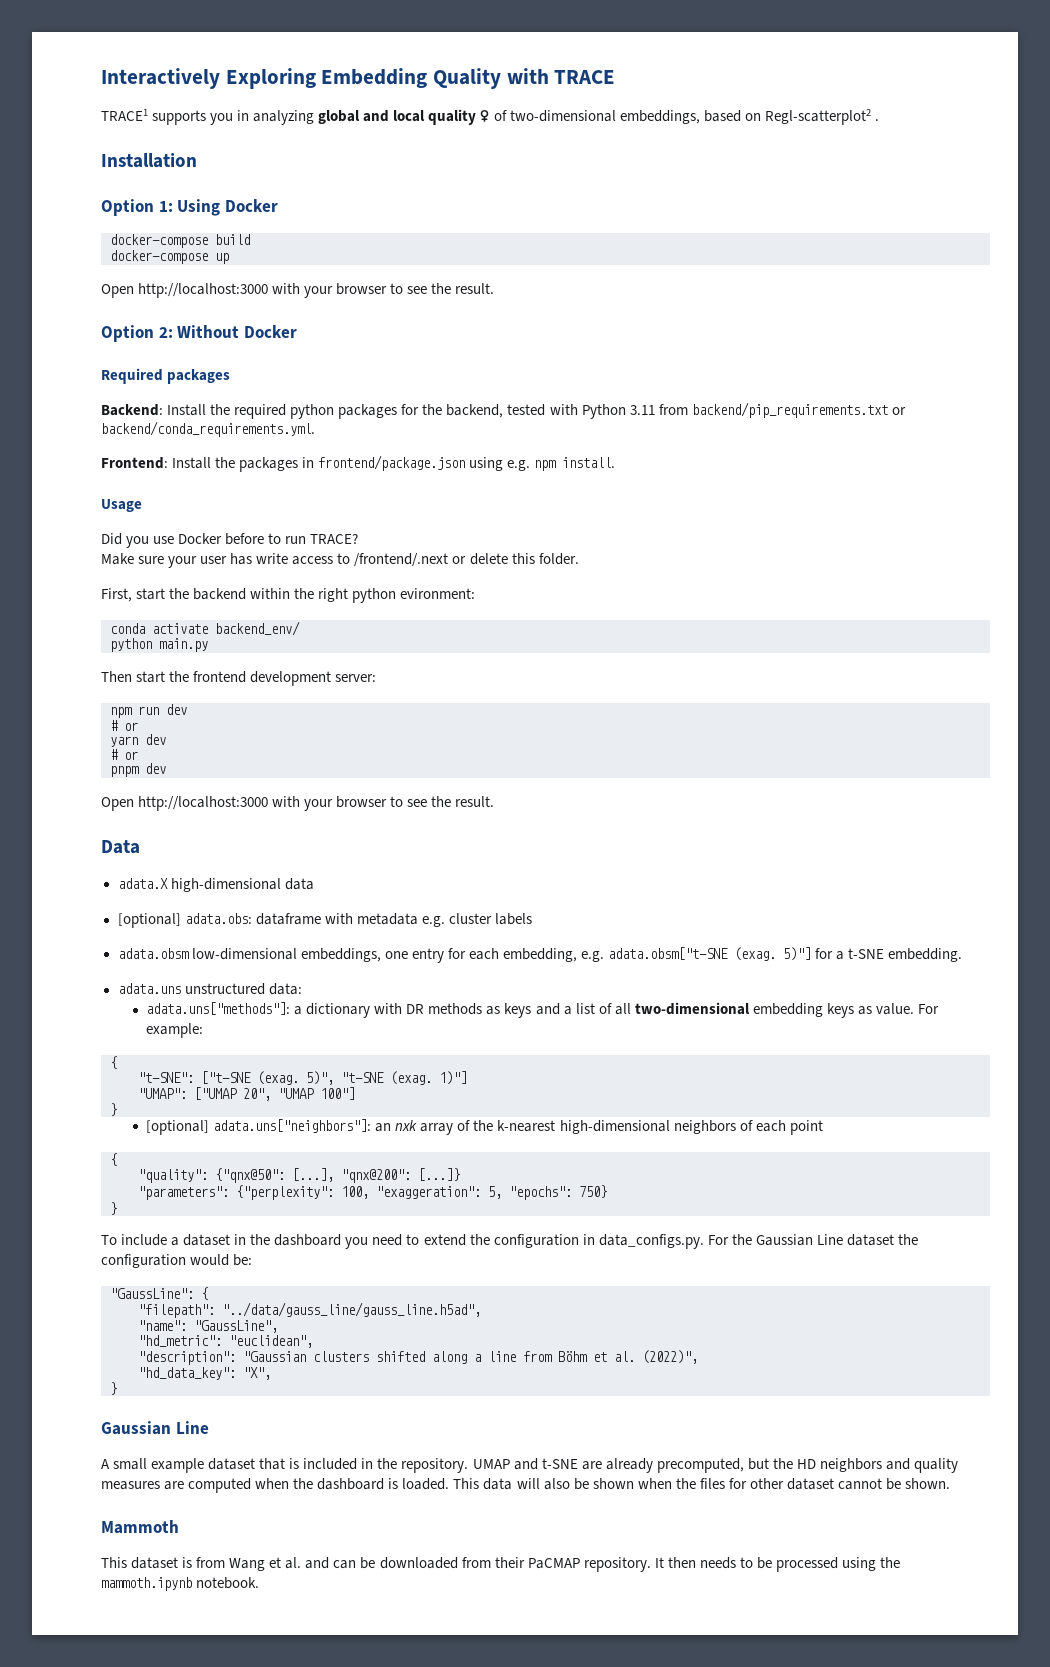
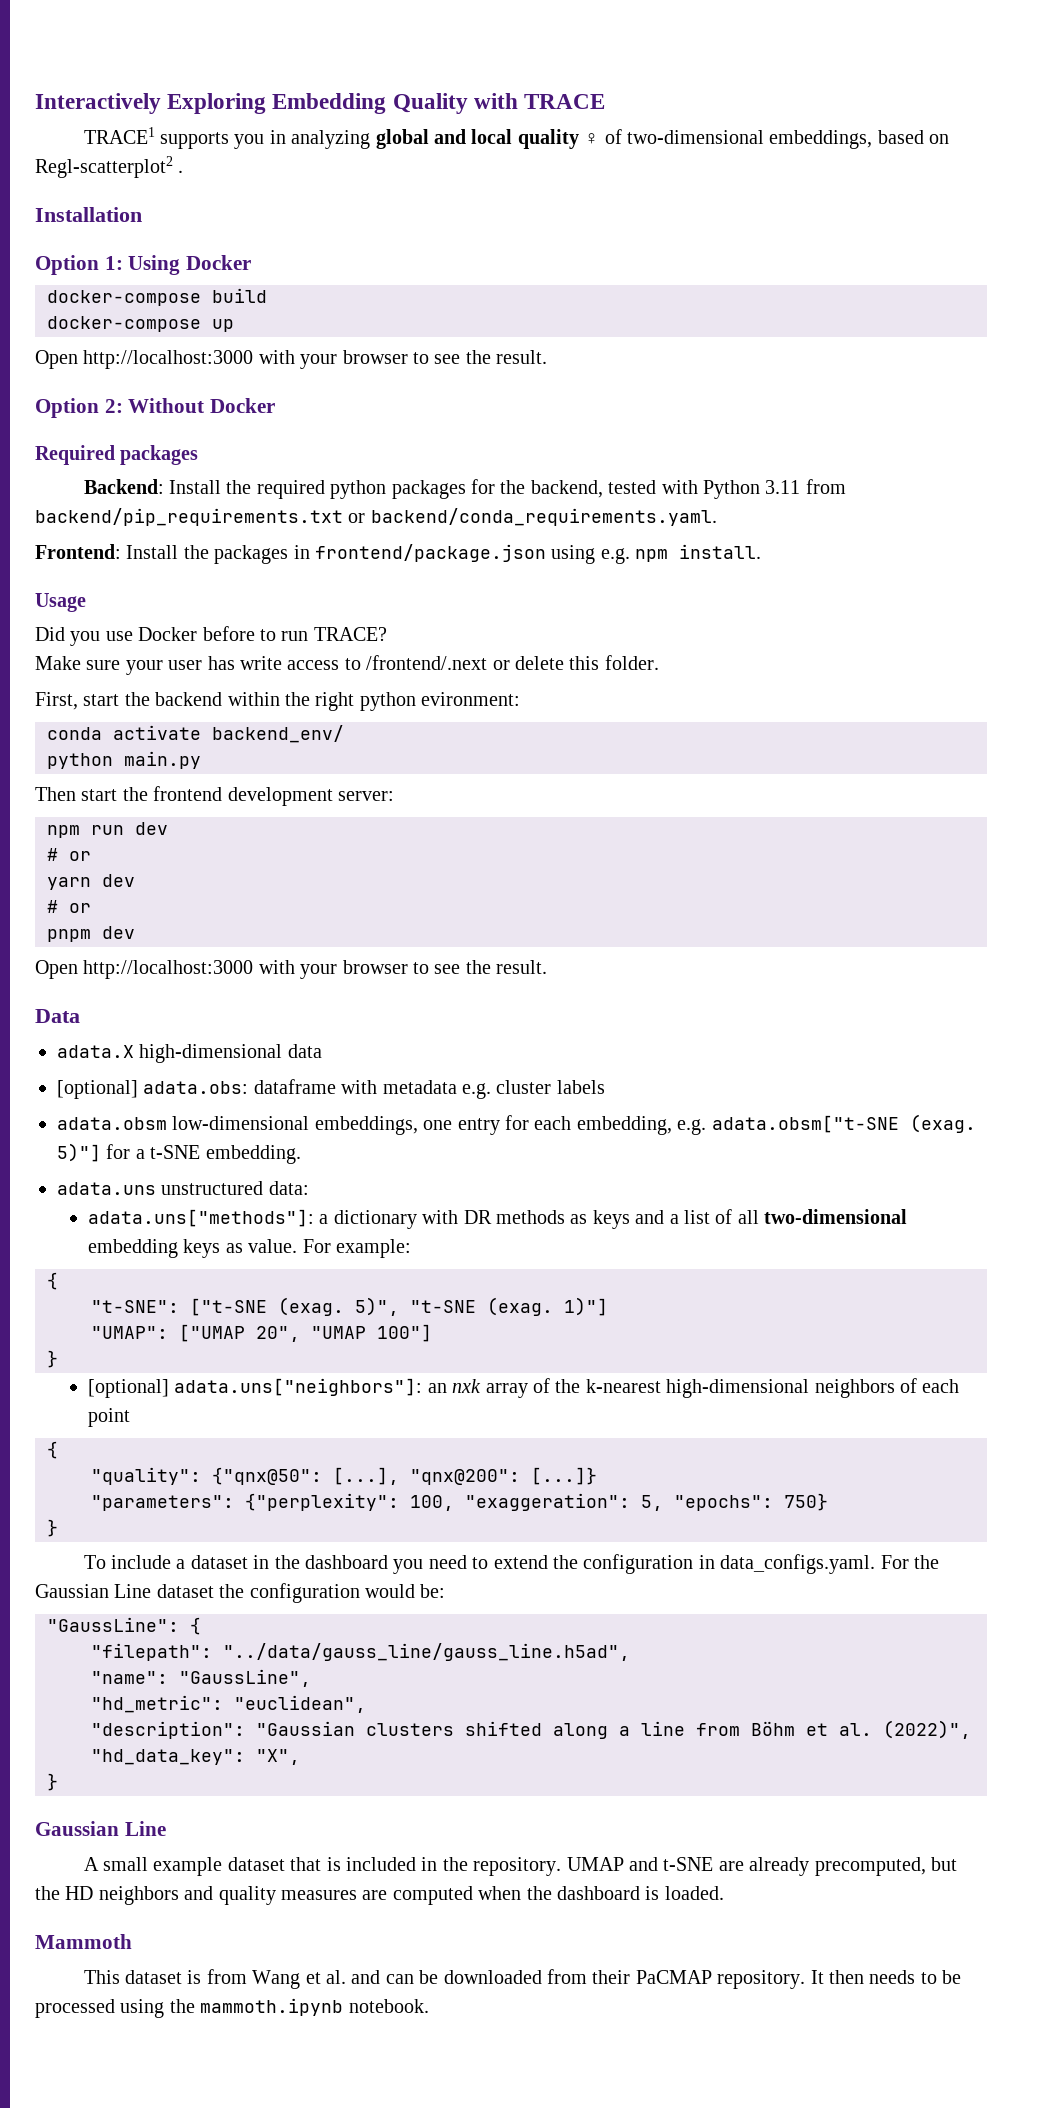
- Backend: Install the required python packages for the backend, tested with Python 3.11 from backend/pip_requirements.txt or backend/conda_requirements.yml.
+ Backend: Install the required python packages for the backend, tested with Python 3.11 from backend/pip_requirements.txt or backend/conda_requirements.yaml.
- To include a dataset in the dashboard you need to extend the configuration in data_configs.py. For the Gaussian Line dataset the configuration would be:
+ To include a dataset in the dashboard you need to extend the configuration in data_configs.yaml. For the Gaussian Line dataset the configuration would be:
- This data will also be shown when the files for other dataset cannot be shown.

